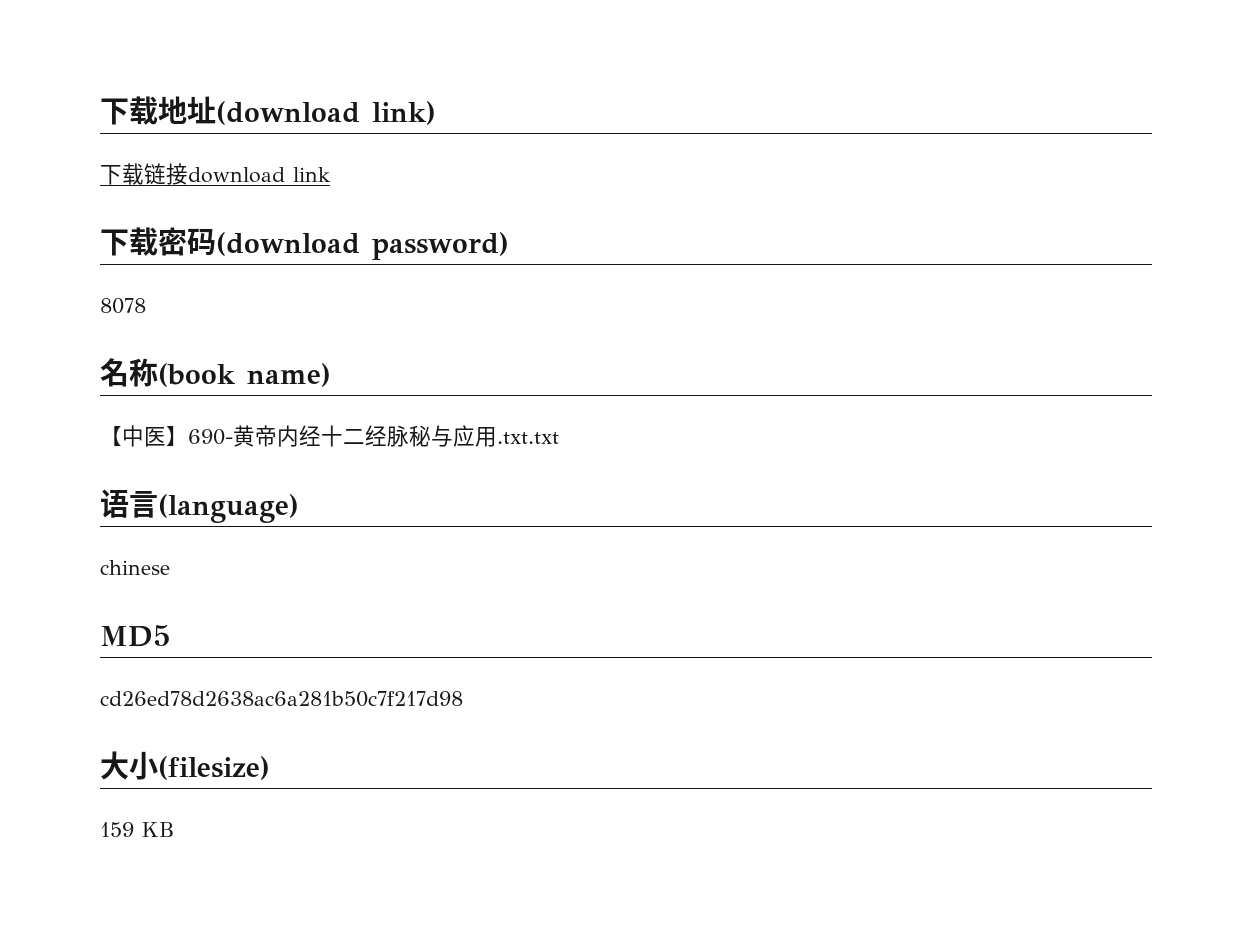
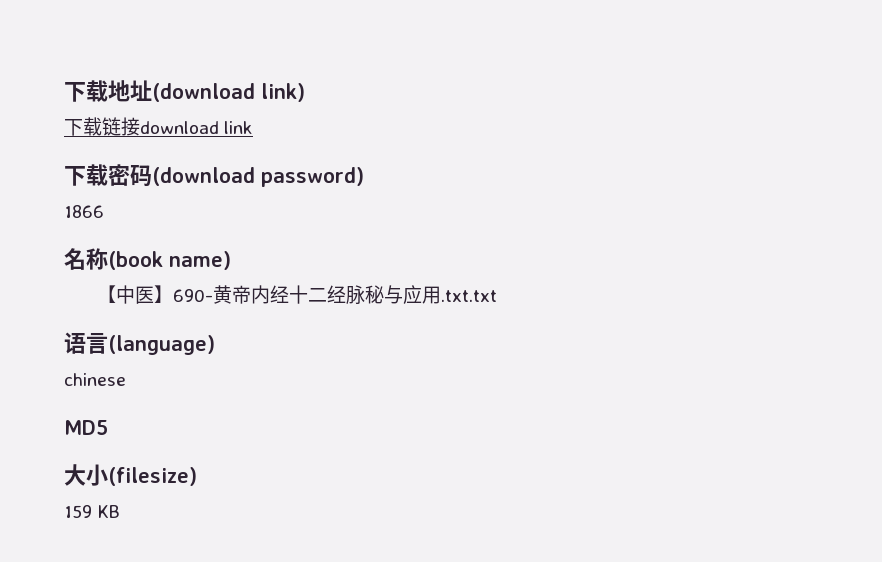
- 8078
+ 1866
- cd26ed78d2638ac6a281b50c7f217d98

